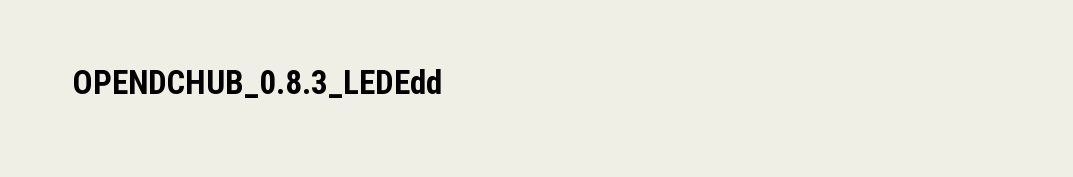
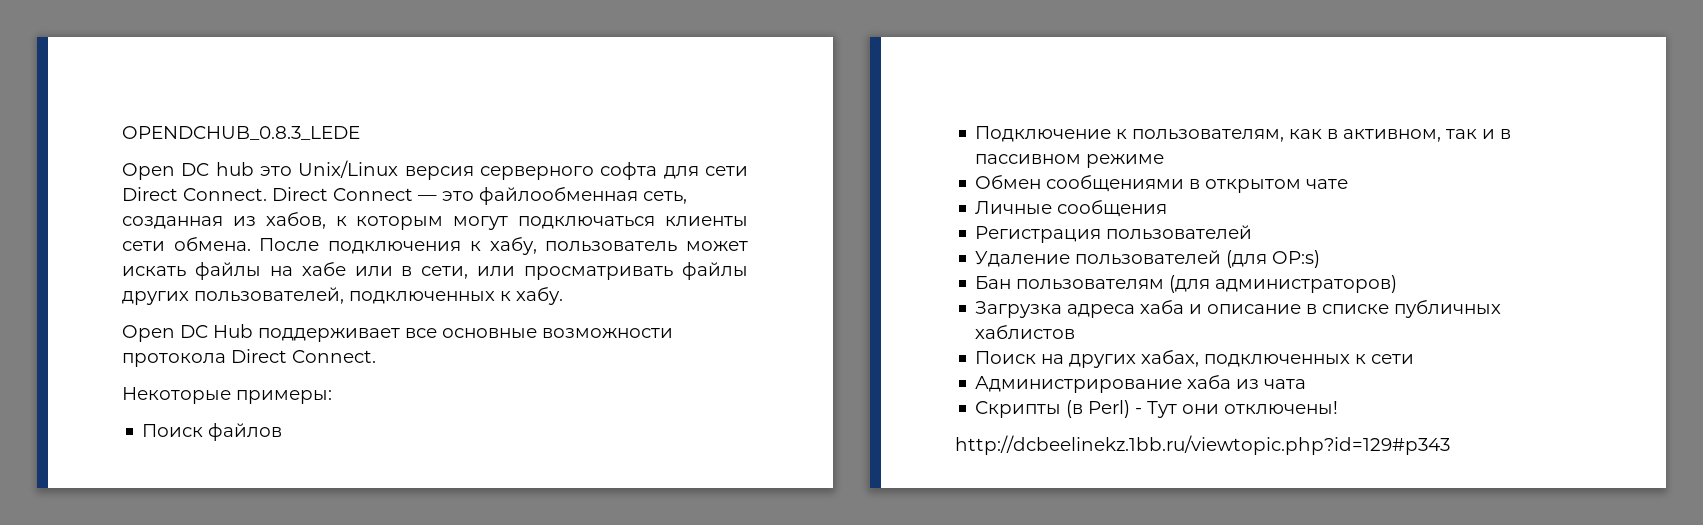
- OPENDCHUB_0.8.3_LEDEdd
+ OPENDCHUB_0.8.3_LEDE
+ Open DC hub это Unix/Linux версия серверного софта для сети Direct Connect. Direct Connect — это файлообменная сеть, созданная из хабов, к которым могут подключаться клиенты сети обмена. После подключения к хабу, пользователь может искать файлы на хабе или в сети, или просматривать файлы других пользователей, подключенных к хабу.
+ Open DC Hub поддерживает все основные возможности протокола Direct Connect.
+ Некоторые примеры:
+ Поиск файлов
+ Подключение к пользователям, как в активном, так и в пассивном режиме
+ Обмен сообщениями в открытом чате
+ Личные сообщения
+ Регистрация пользователей
+ Удаление пользователей (для OP:s)
+ Бан пользователям (для администраторов)
+ Загрузка адреса хаба и описание в списке публичных хаблистов
+ Поиск на других хабах, подключенных к сети
+ Администрирование хаба из чата
+ Скрипты (в Perl) - Тут они отключены!
+ http://dcbeelinekz.1bb.ru/viewtopic.php?id=129#p343

